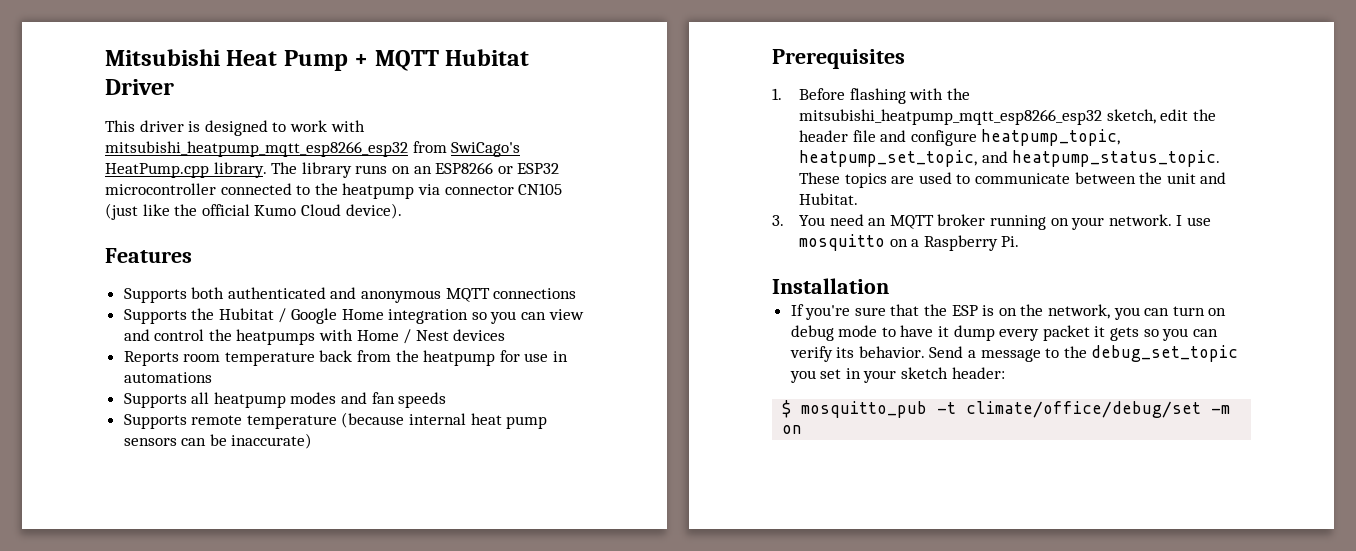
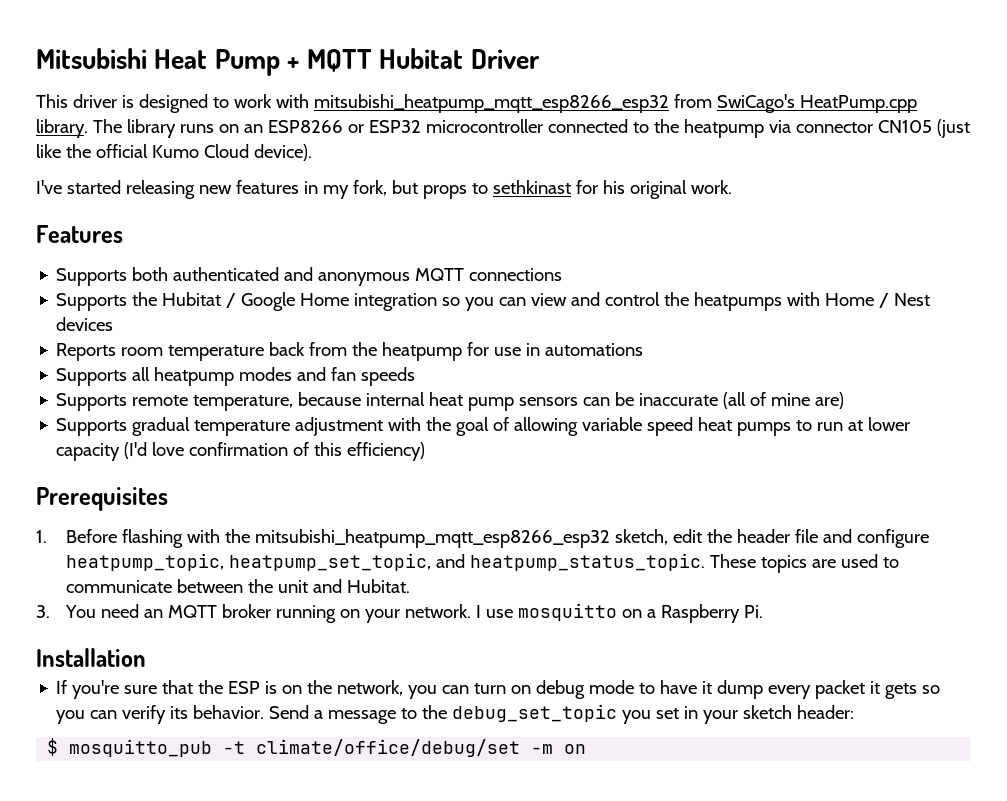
+ I've started releasing new features in my fork, but props to sethkinast for his original work.
- Supports remote temperature (because internal heat pump sensors can be inaccurate)
+ Supports remote temperature, because internal heat pump sensors can be inaccurate (all of mine are)
+ Supports gradual temperature adjustment with the goal of allowing variable speed heat pumps to run at lower capacity (I'd love confirmation of this efficiency)

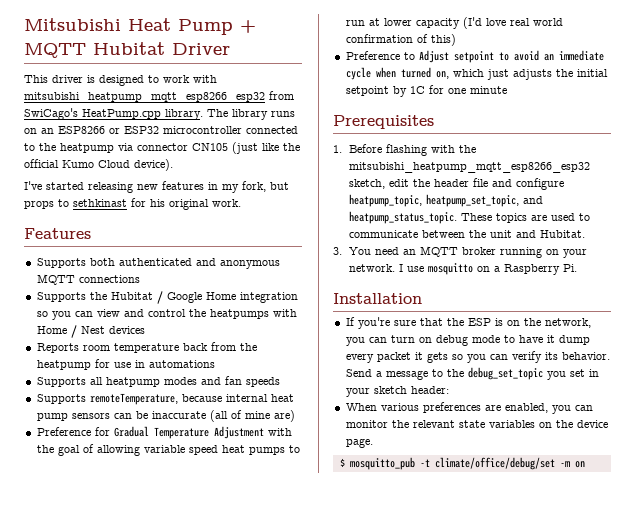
- Supports remote temperature, because internal heat pump sensors can be inaccurate (all of mine are)
+ Supports remoteTemperature, because internal heat pump sensors can be inaccurate (all of mine are)
- Supports gradual temperature adjustment with the goal of allowing variable speed heat pumps to run at lower capacity (I'd love confirmation of this efficiency)
+ Preference for Gradual Temperature Adjustment with the goal of allowing variable speed heat pumps to run at lower capacity (I'd love real world confirmation of this)
+ Preference to Adjust setpoint to avoid an immediate cycle when turned on, which just adjusts the initial setpoint by 1C for one minute
+ When various preferences are enabled, you can monitor the relevant state variables on the device page.

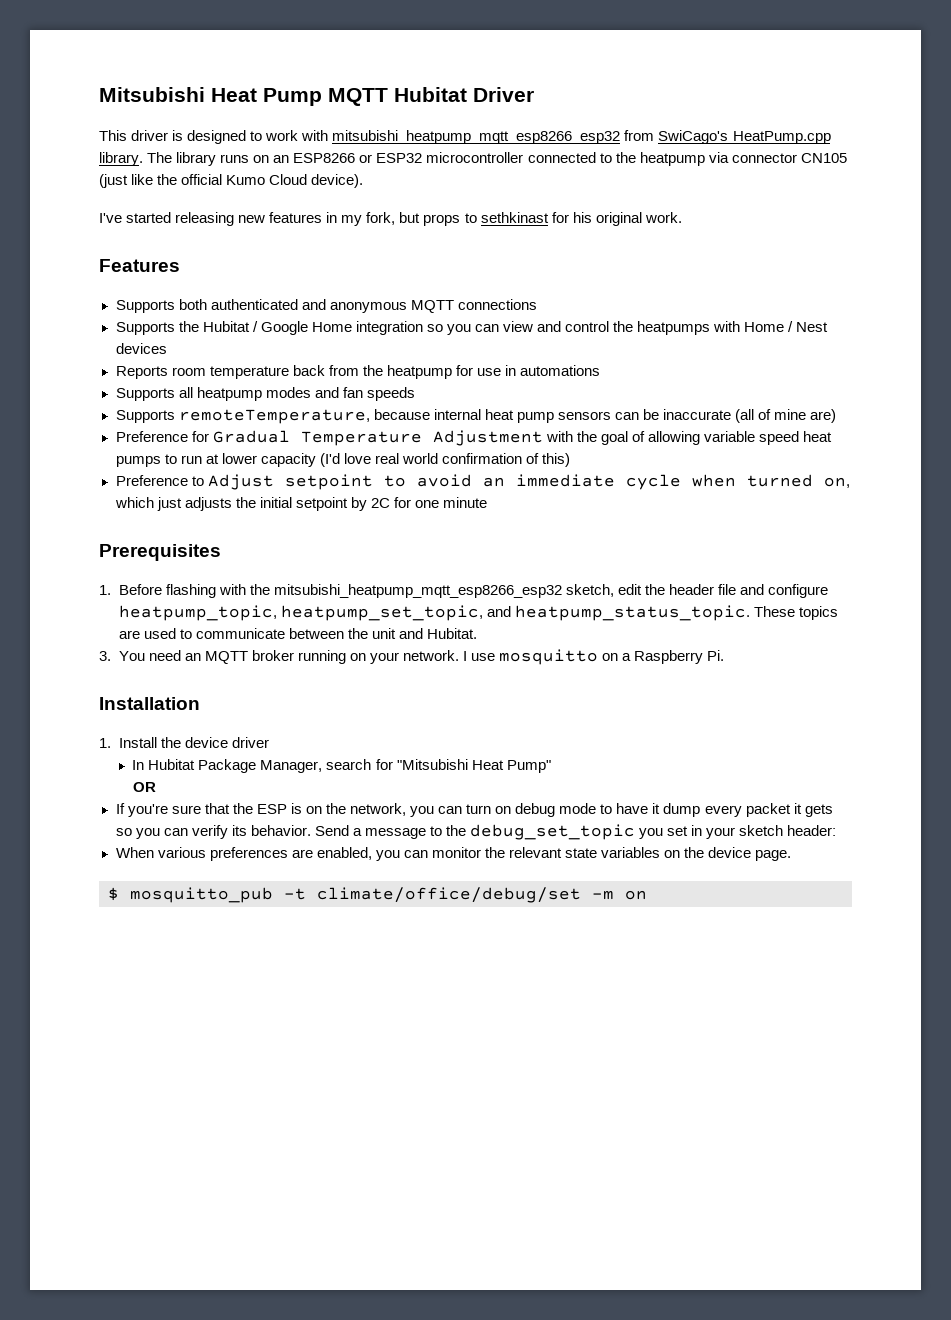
- Mitsubishi Heat Pump + MQTT Hubitat Driver
+ Mitsubishi Heat Pump MQTT Hubitat Driver
- Preference to Adjust setpoint to avoid an immediate cycle when turned on, which just adjusts the initial setpoint by 1C for one minute
+ Preference to Adjust setpoint to avoid an immediate cycle when turned on, which just adjusts the initial setpoint by 2C for one minute
+ 1. Install the device driver
+ In Hubitat Package Manager, search for "Mitsubishi Heat Pump"
+ OR

